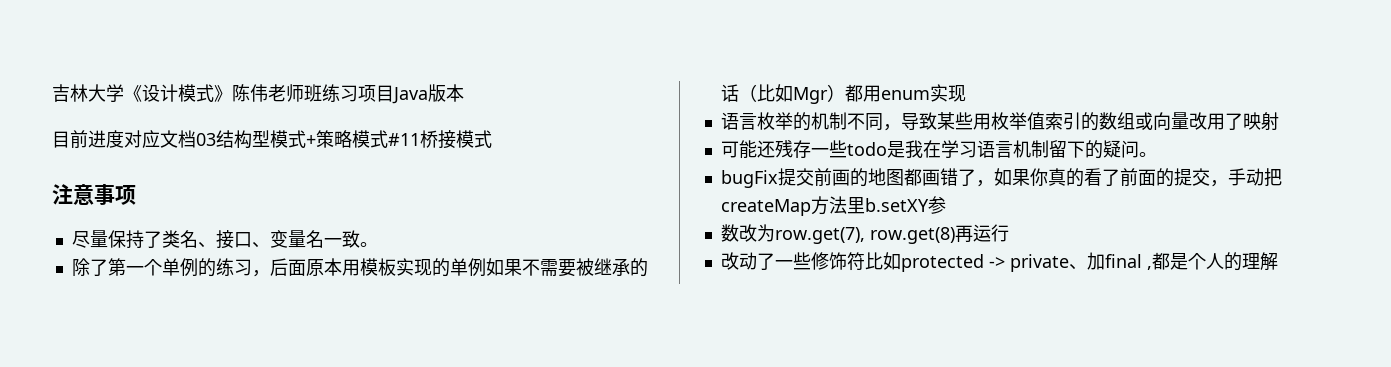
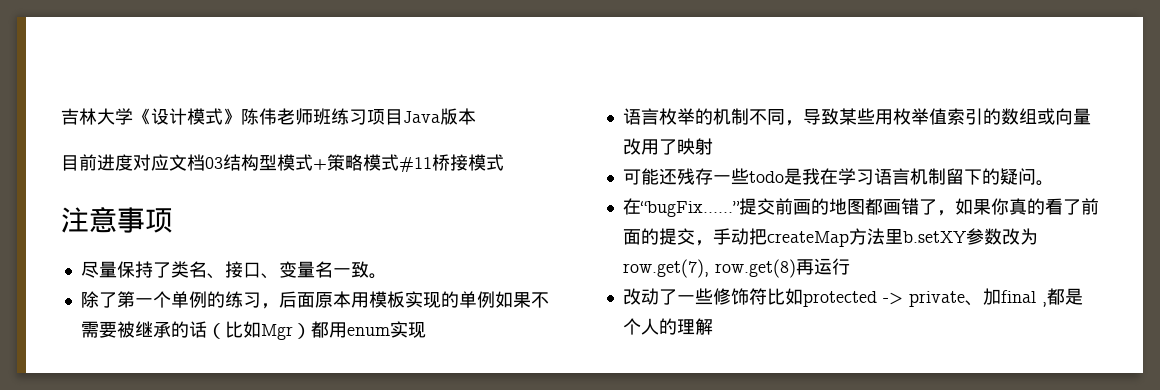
- bugFix提交前画的地图都画错了，如果你真的看了前面的提交，手动把createMap方法里b.setXY参
- 数改为row.get(7), row.get(8)再运行
+ 在“bugFix……”提交前画的地图都画错了，如果你真的看了前面的提交，手动把createMap方法里b.setXY参数改为row.get(7), row.get(8)再运行

